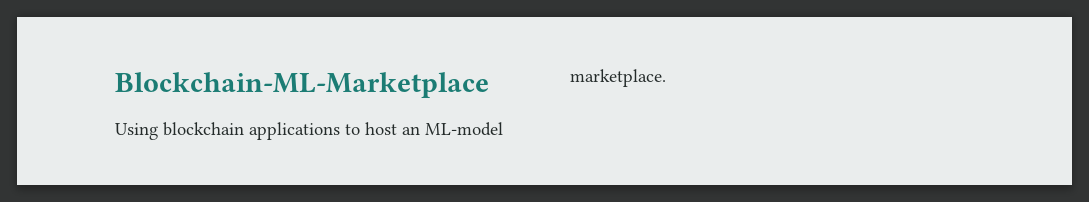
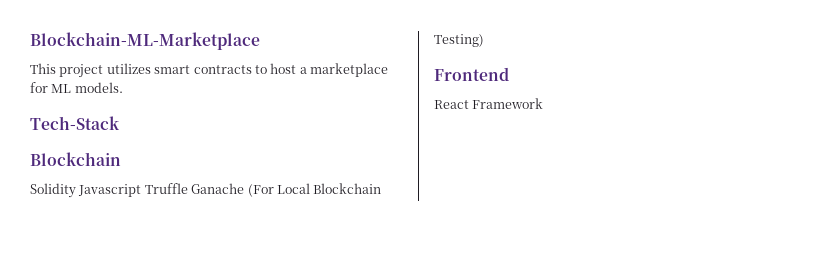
- Using blockchain applications to host an ML-model marketplace.
+ This project utilizes smart contracts to host a marketplace for ML models.
+ Tech-Stack
+ Blockchain
+ Solidity Javascript Truffle Ganache (For Local Blockchain Testing)
+ Frontend
+ React Framework

